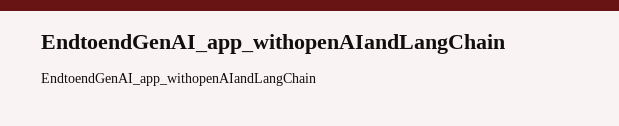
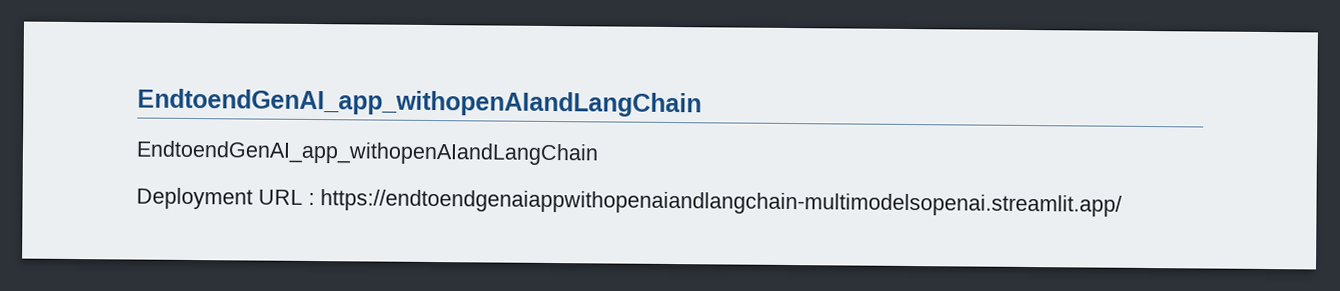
+ Deployment URL : https://endtoendgenaiappwithopenaiandlangchain-multimodelsopenai.streamlit.app/

